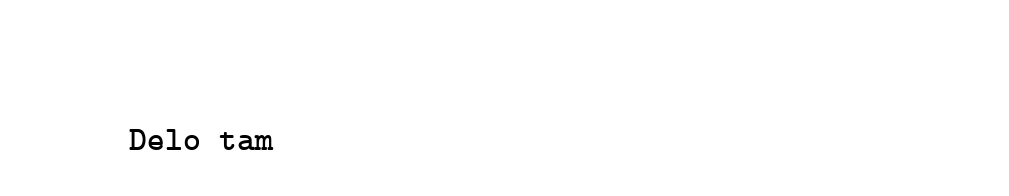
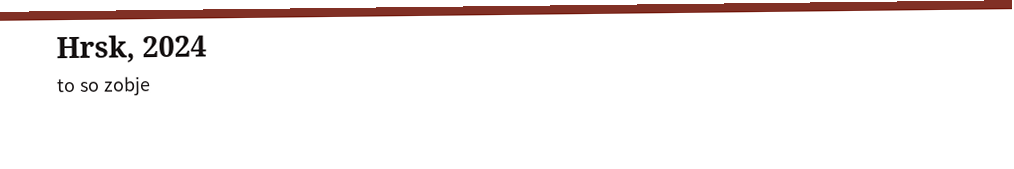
- Delo tam
+ Hrsk, 2024
+ to so zobje

